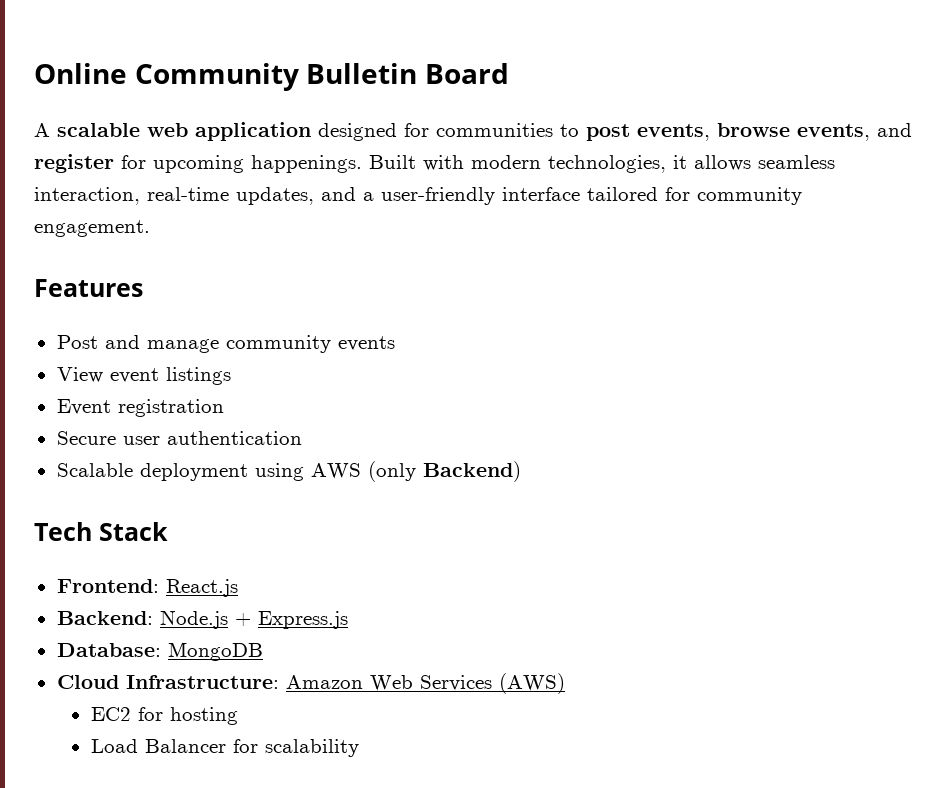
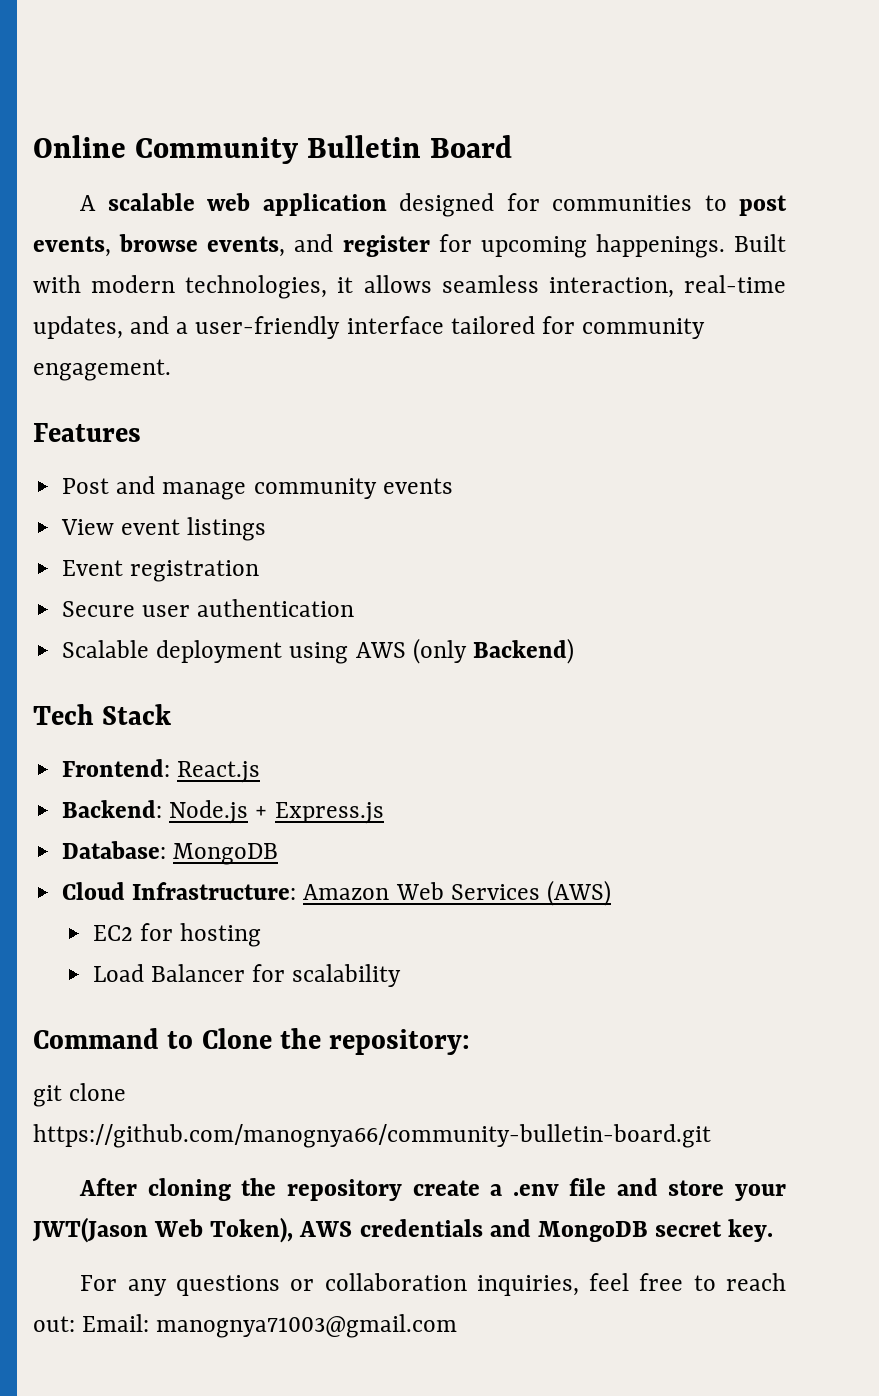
+ Command to Clone the repository:
+ git clone https://github.com/manognya66/community-bulletin-board.git
+ After cloning the repository create a .env file and store your JWT(Jason Web Token), AWS credentials and MongoDB secret key.
+ For any questions or collaboration inquiries, feel free to reach out: Email: manognya71003@gmail.com

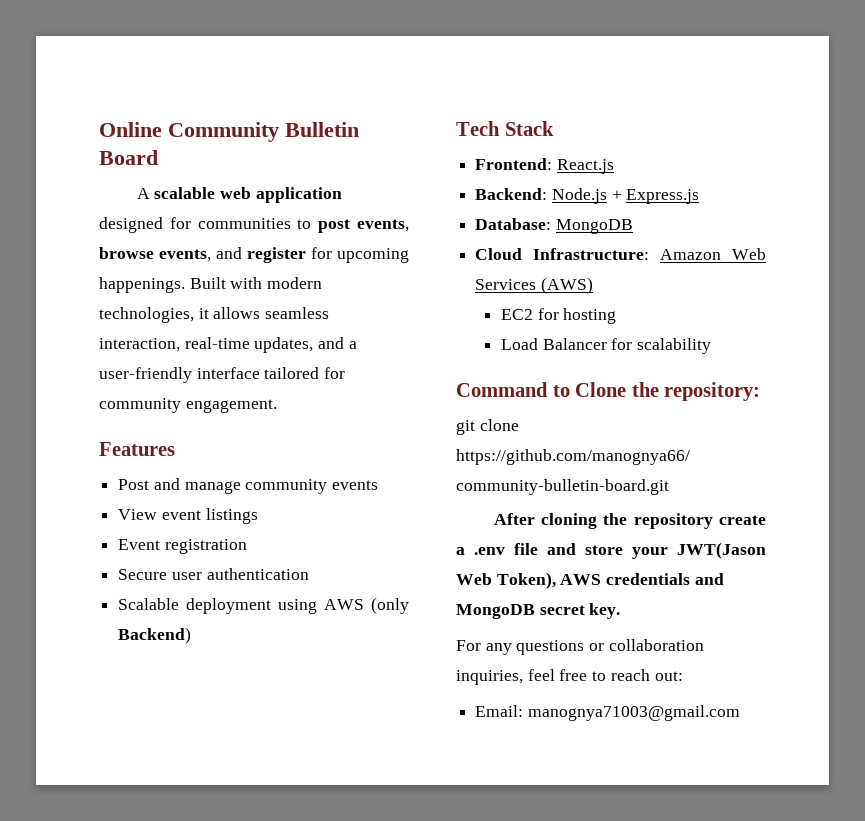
- For any questions or collaboration inquiries, feel free to reach out: Email: manognya71003@gmail.com
+ For any questions or collaboration inquiries, feel free to reach out:
+ Email: manognya71003@gmail.com

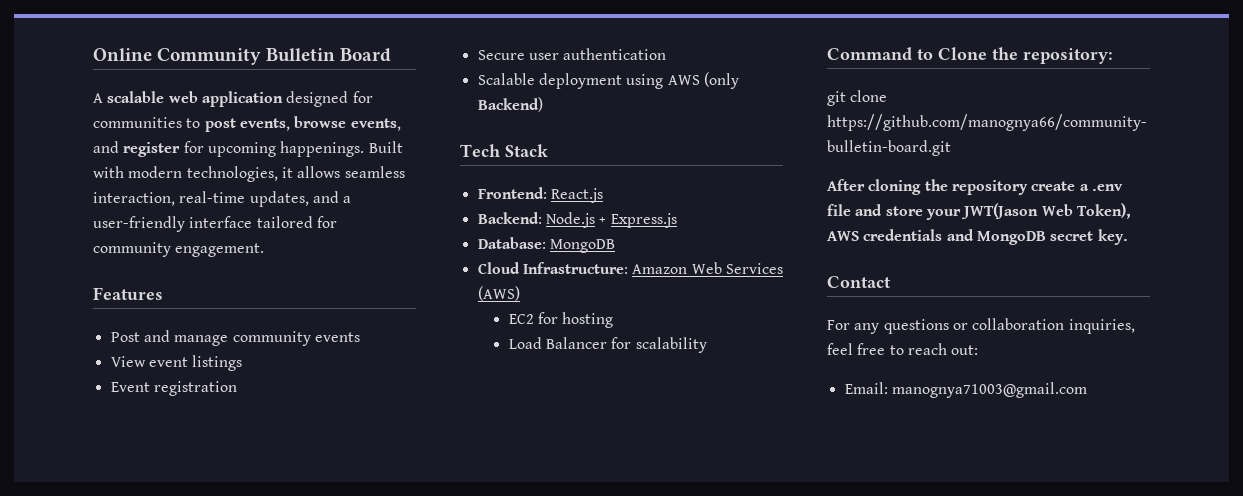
+ Contact

